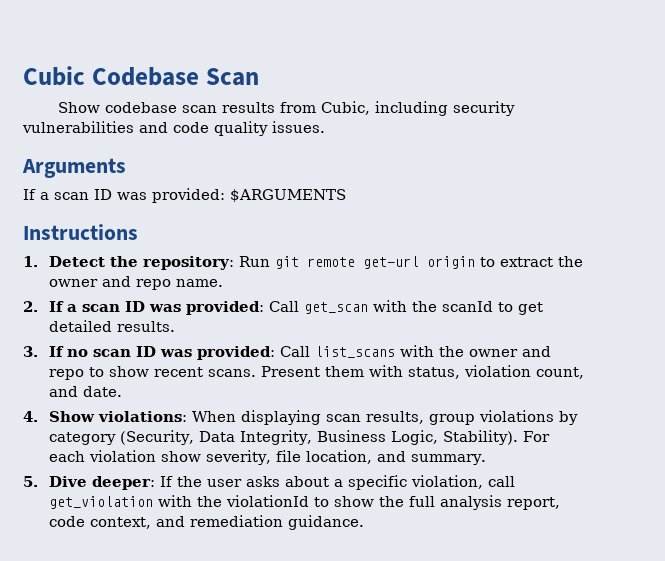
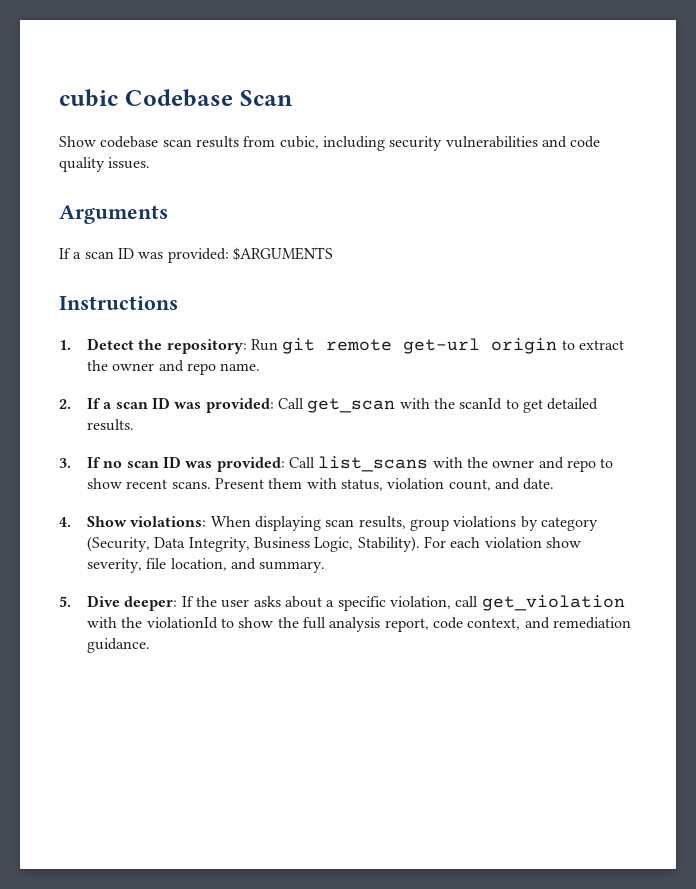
- Cubic Codebase Scan
+ cubic Codebase Scan
- Show codebase scan results from Cubic, including security vulnerabilities and code quality issues.
+ Show codebase scan results from cubic, including security vulnerabilities and code quality issues.

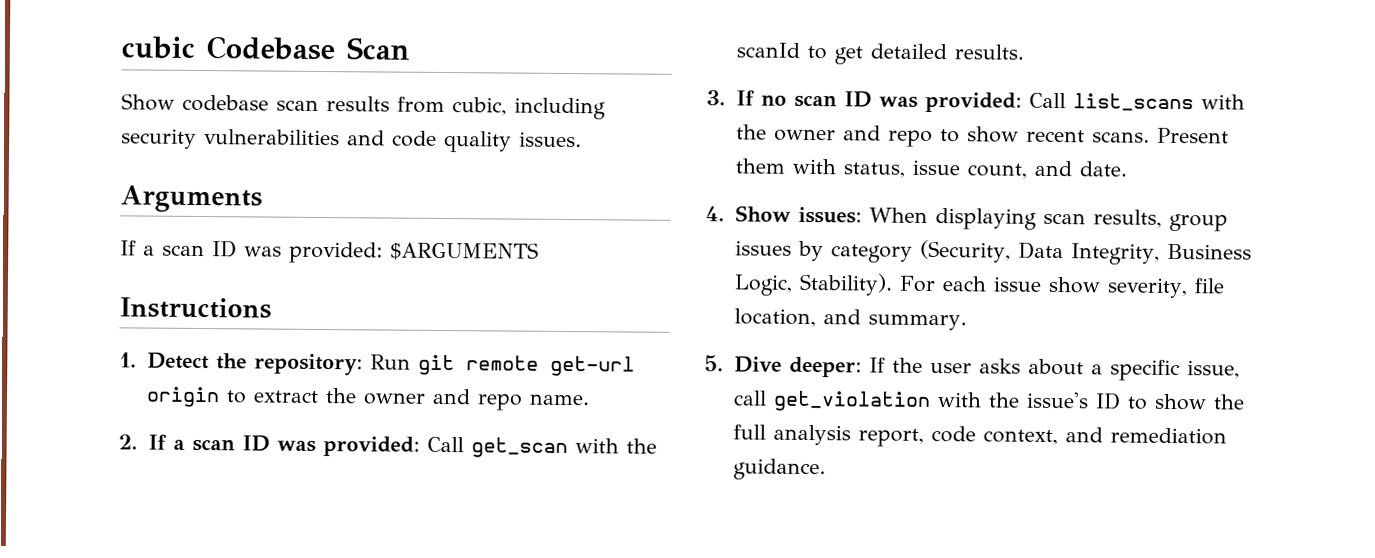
- Present them with status, violation count, and date.
+ Present them with status, issue count, and date.
- 4. Show violations: When displaying scan results, group violations by category (Security, Data Integrity, Business Logic, Stability).
+ 4. Show issues: When displaying scan results, group issues by category (Security, Data Integrity, Business Logic, Stability).
- For each violation show severity, file location, and summary.
+ For each issue show severity, file location, and summary.
- 5. Dive deeper: If the user asks about a specific violation, call get_violation with the violationId to show the full analysis report, code context, and remediation guidance.
+ 5. Dive deeper: If the user asks about a specific issue, call get_violation with the issue's ID to show the full analysis report, code context, and remediation guidance.

